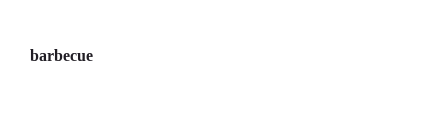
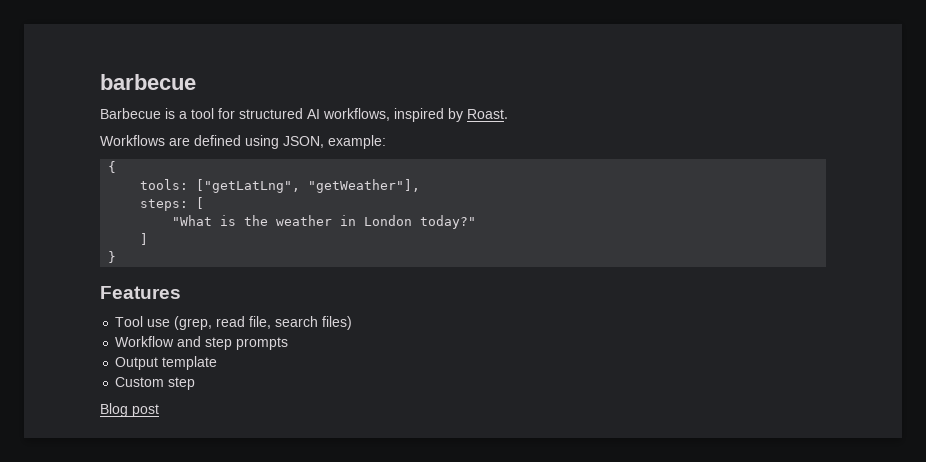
+ Barbecue is a tool for structured AI workflows, inspired by Roast.
+ Workflows are defined using JSON, example:
+ {
+ tools: ["getLatLng", "getWeather"],
+ steps: [
+ "What is the weather in London today?"
+ ]
+ }
+ Features
+ Tool use (grep, read file, search files)
+ Workflow and step prompts
+ Output template
+ Custom step
+ Blog post

